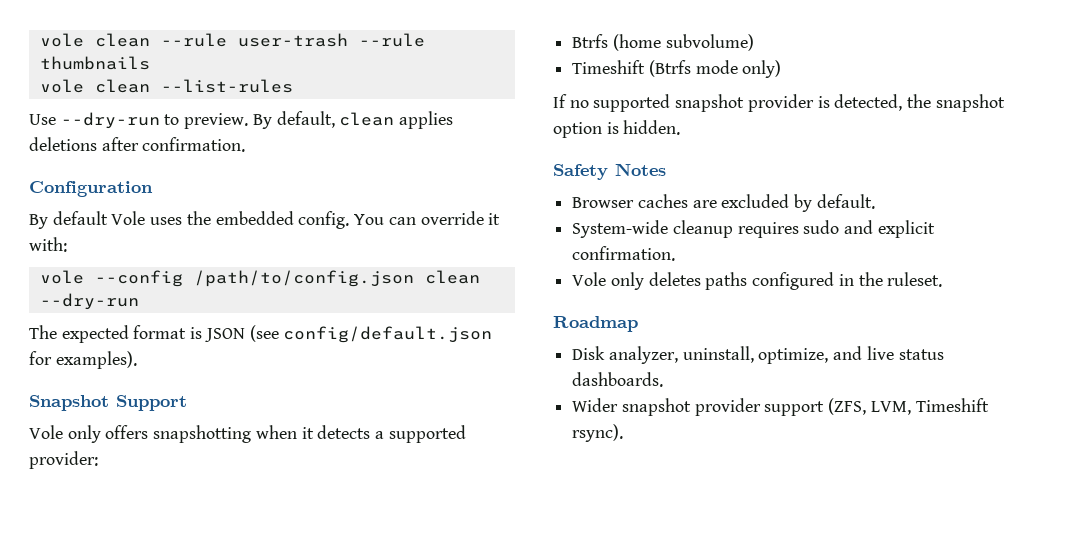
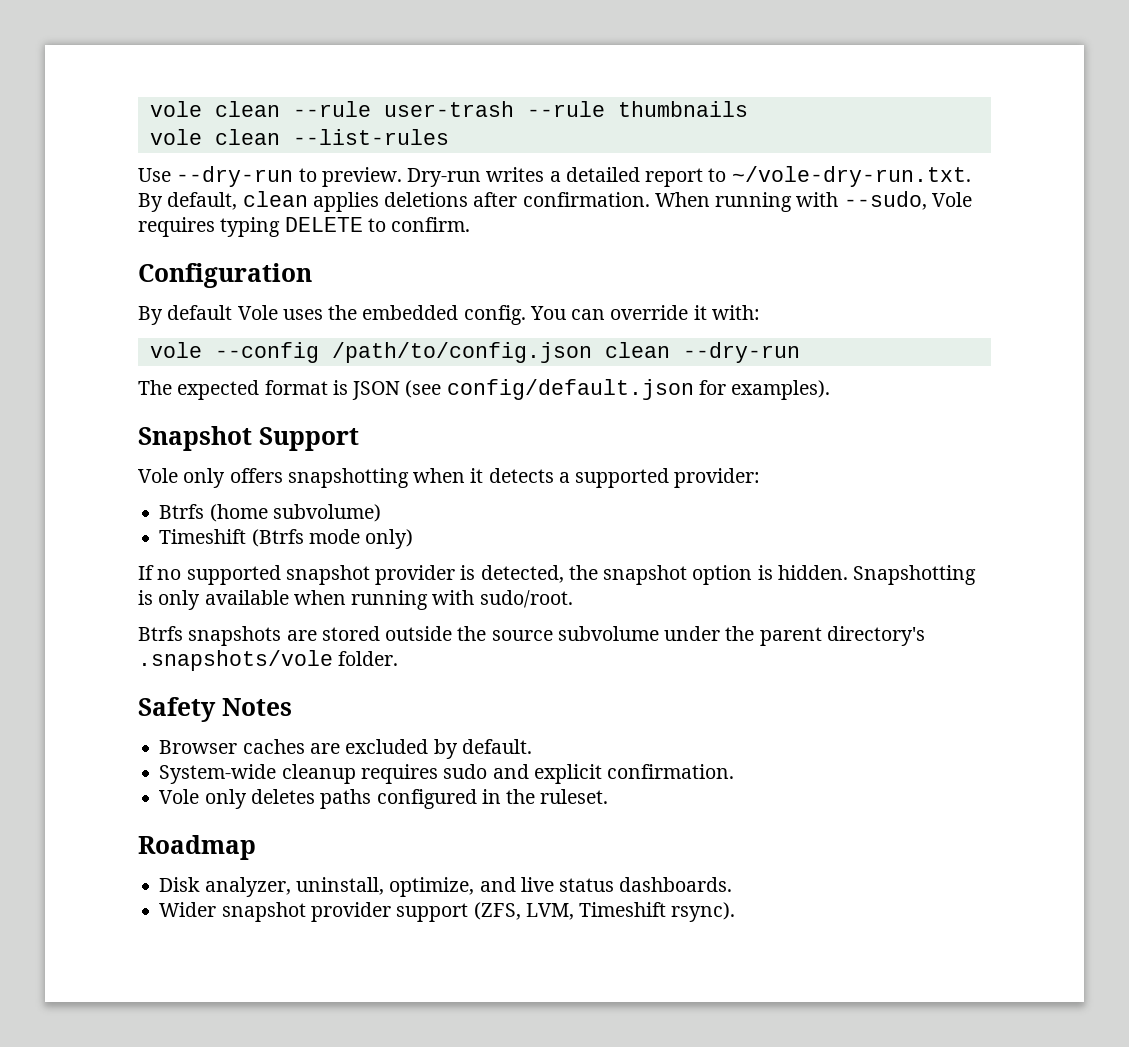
- By default, clean applies deletions after confirmation.
+ Dry-run writes a detailed report to ~/vole-dry-run.txt. By default, clean applies deletions after confirmation. When running with --sudo, Vole requires typing DELETE to confirm.
+ Snapshotting is only available when running with sudo/root.
+ Btrfs snapshots are stored outside the source subvolume under the parent directory's .snapshots/vole folder.

